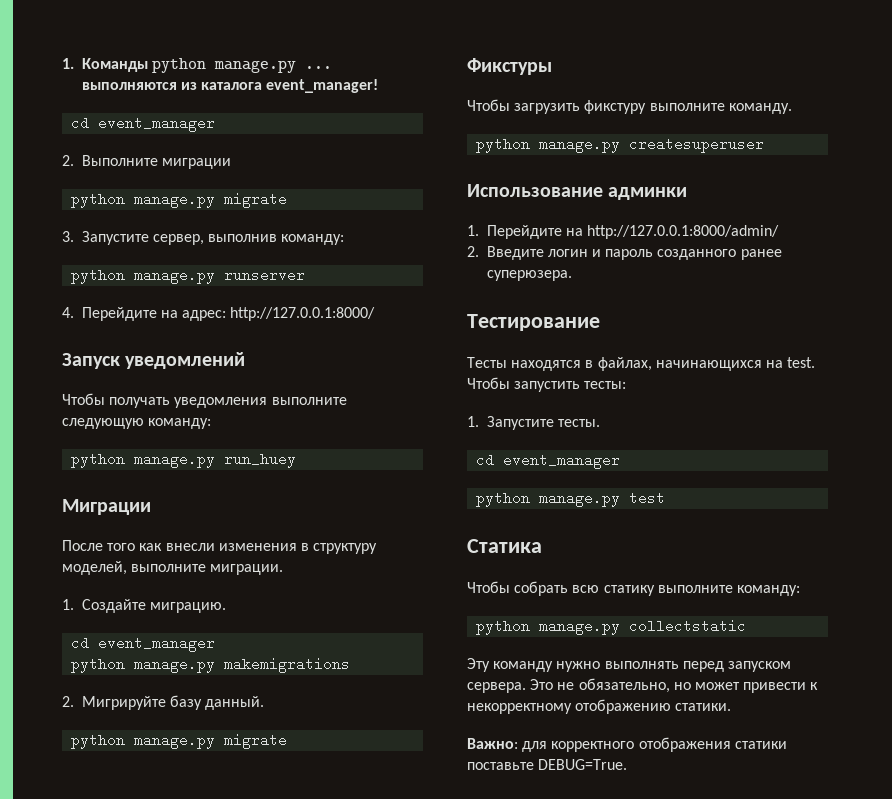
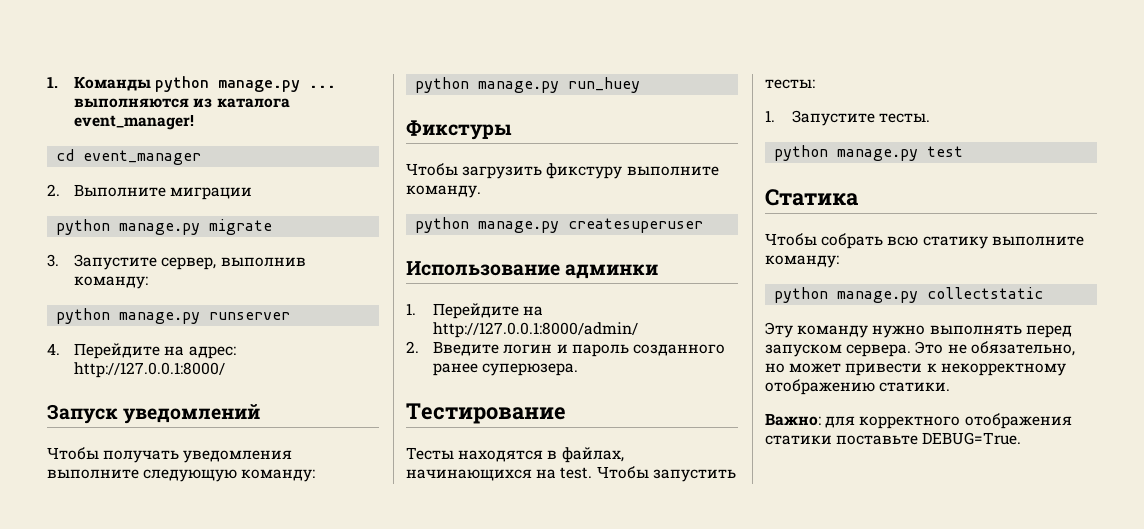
- Миграции
- После того как внесли изменения в структуру моделей, выполните миграции.
- 1. Создайте миграцию.
- cd event_manager
- python manage.py makemigrations
- 2. Мигрируйте базу данный.
- python manage.py migrate
  1. Запустите тесты.
- cd event_manager

